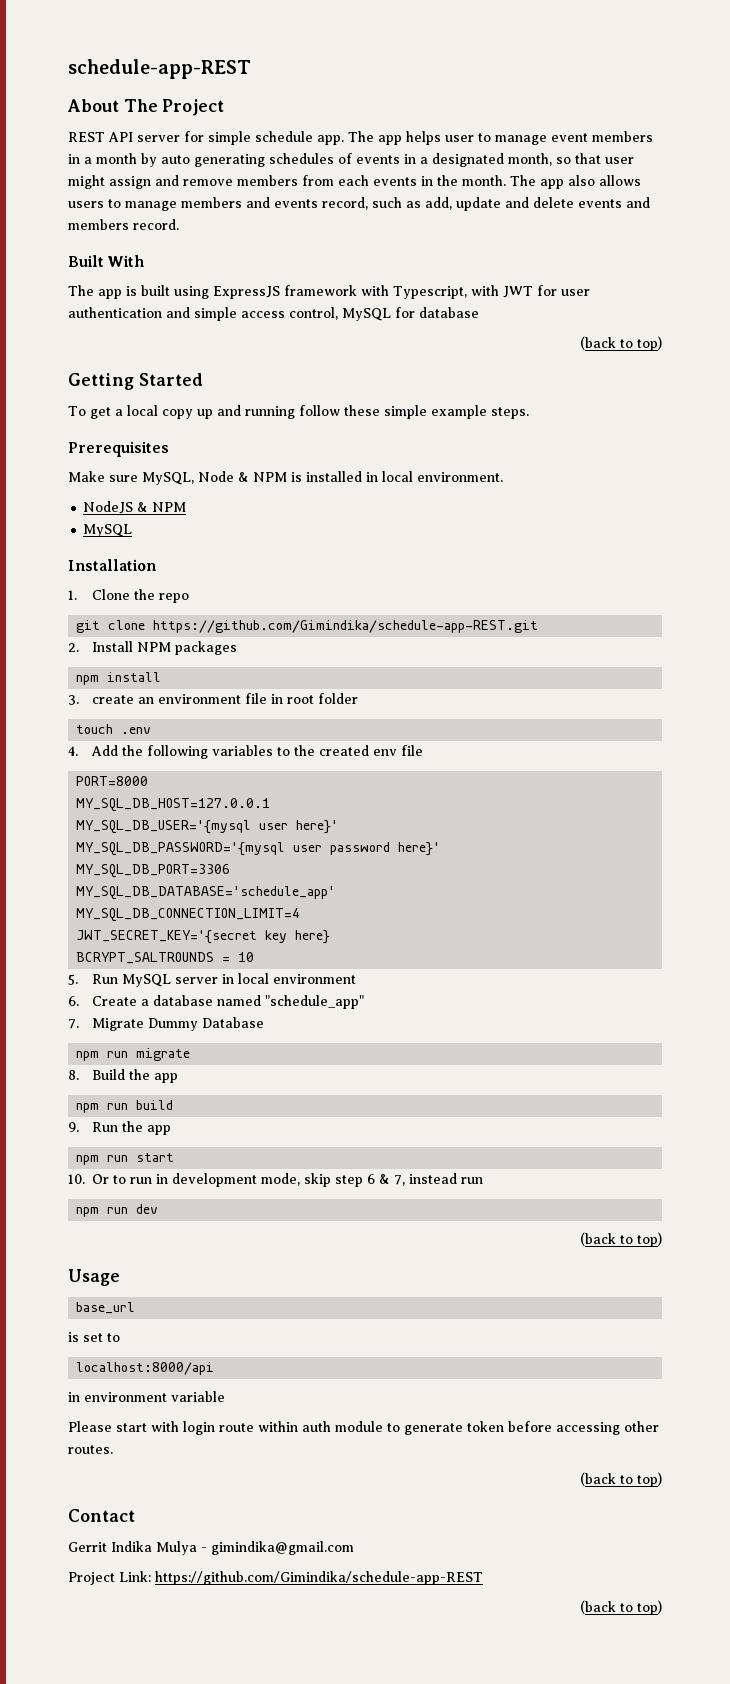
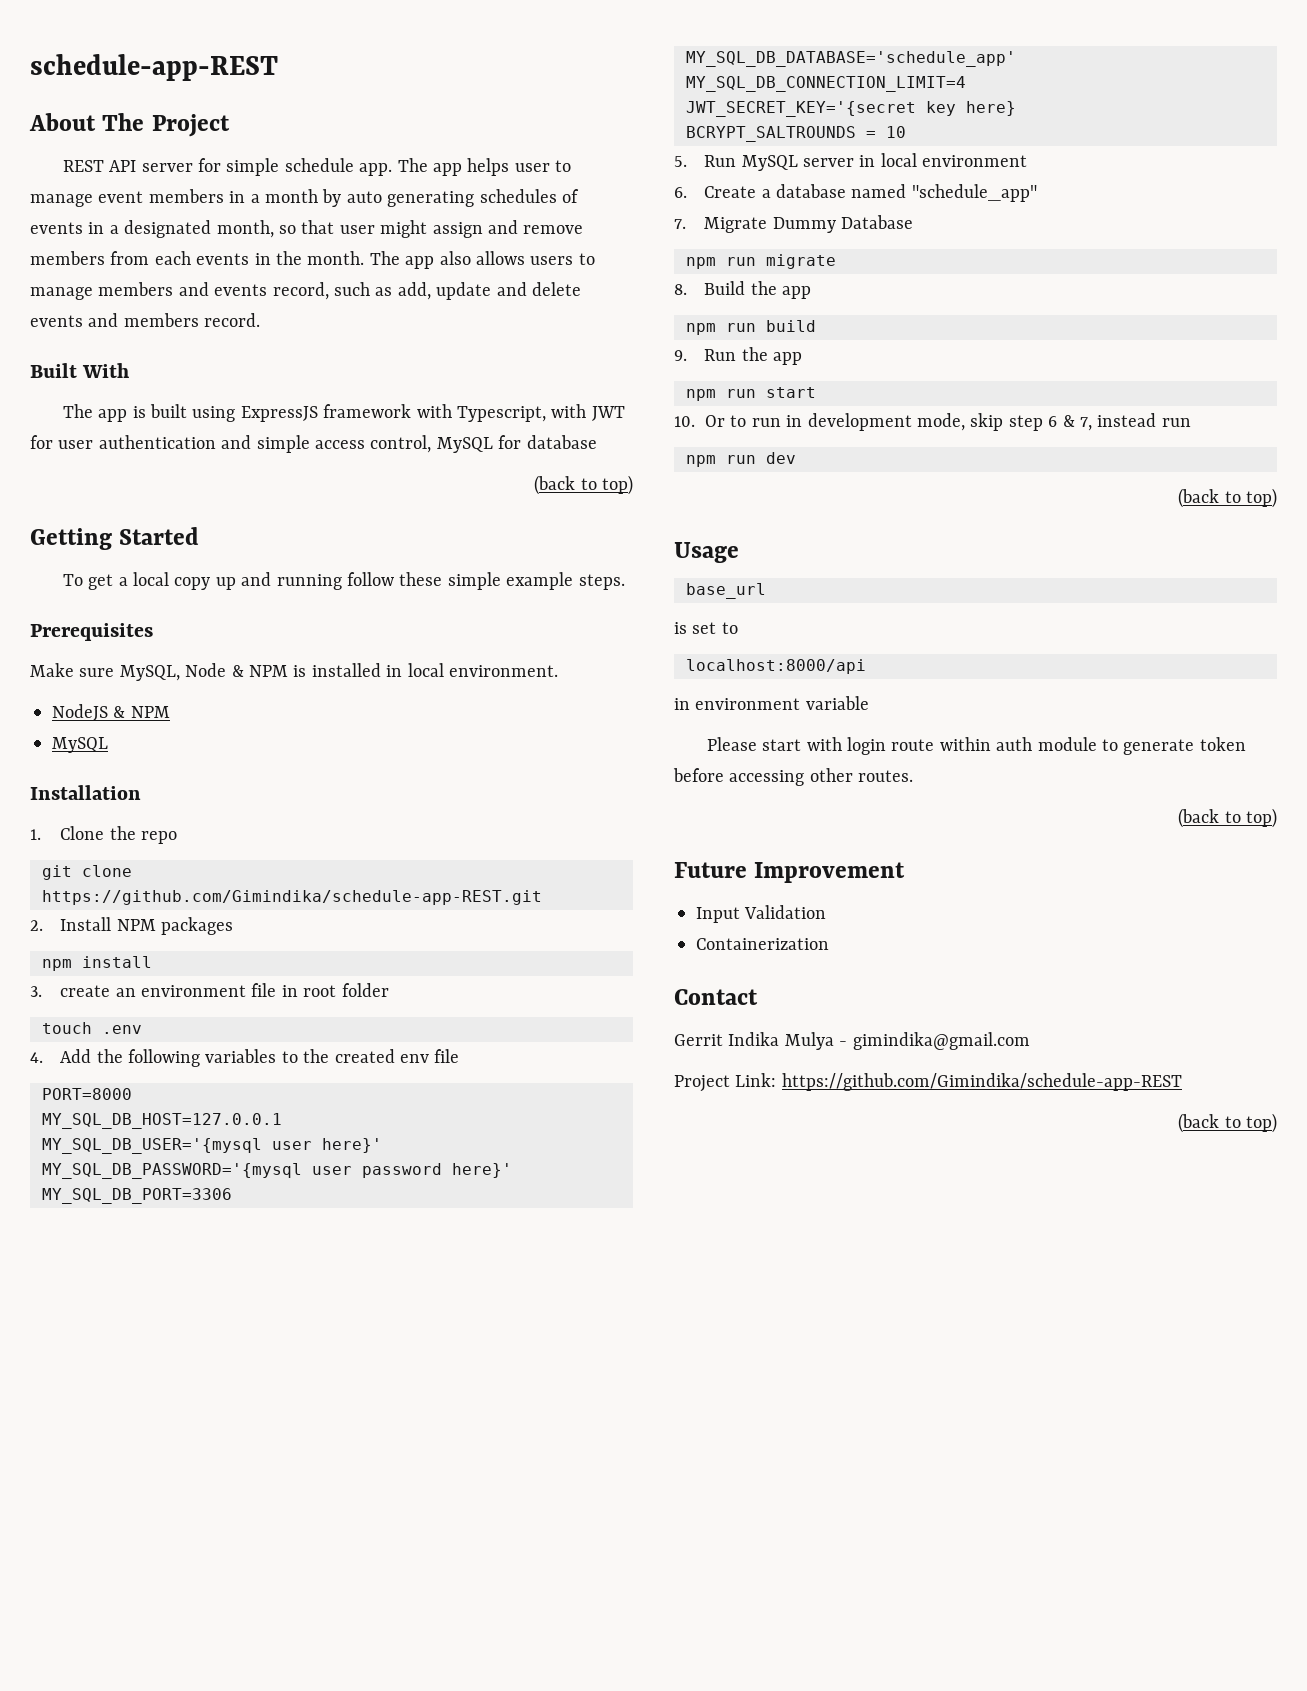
+ Future Improvement
+ Input Validation
+ Containerization

